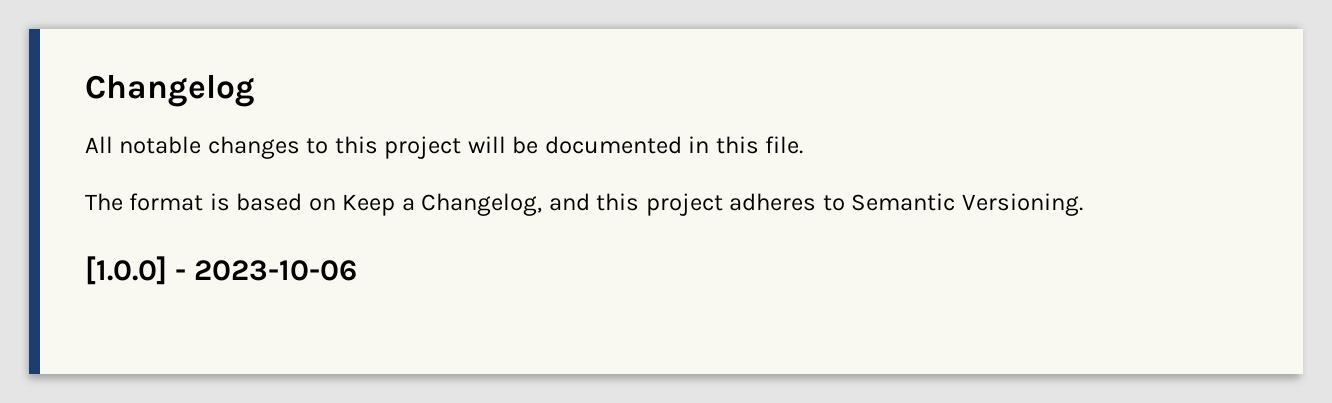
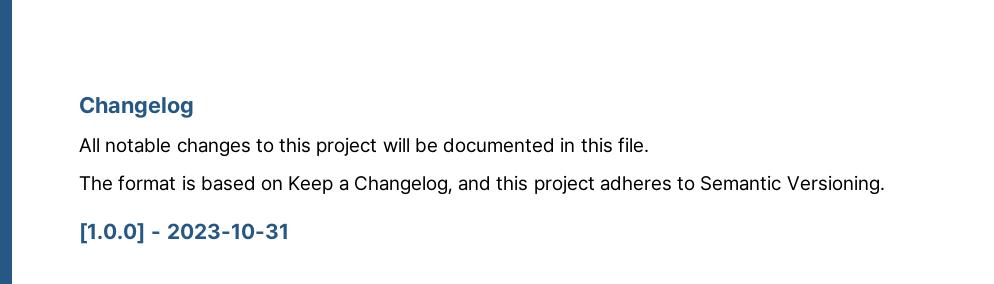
- [1.0.0] - 2023-10-06
+ [1.0.0] - 2023-10-31

